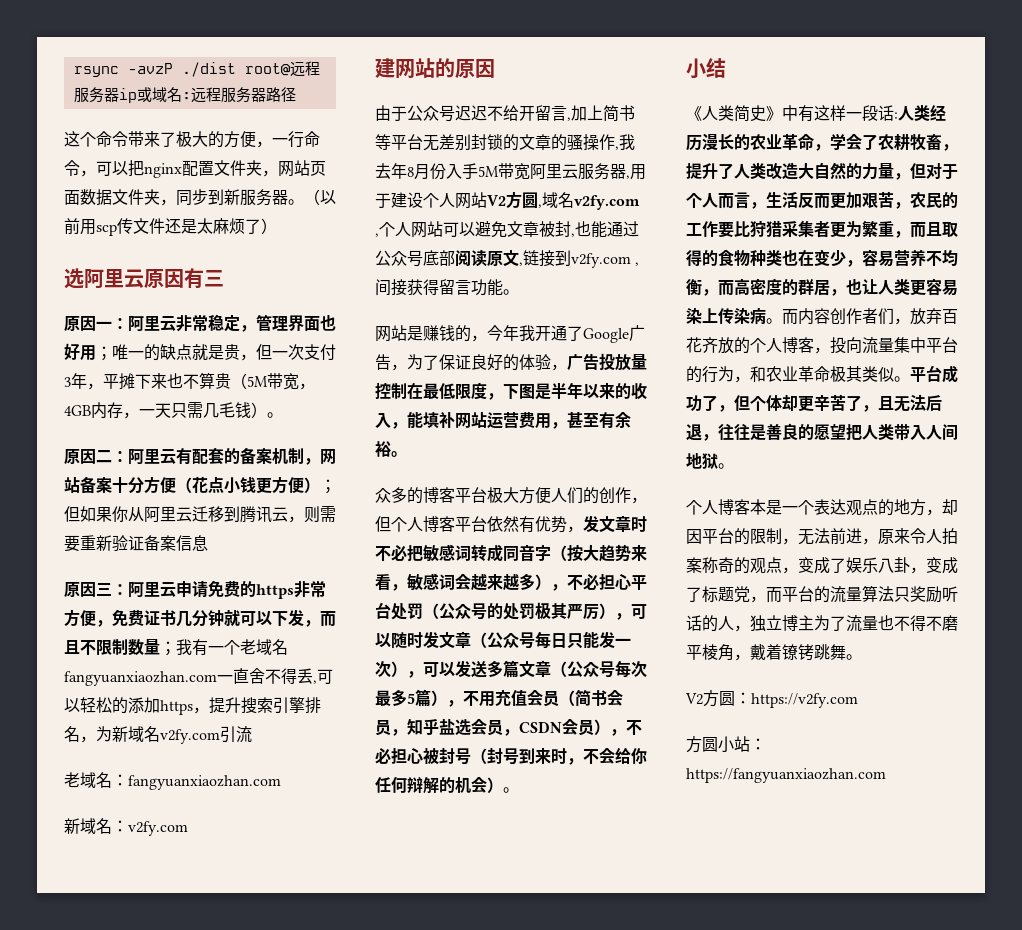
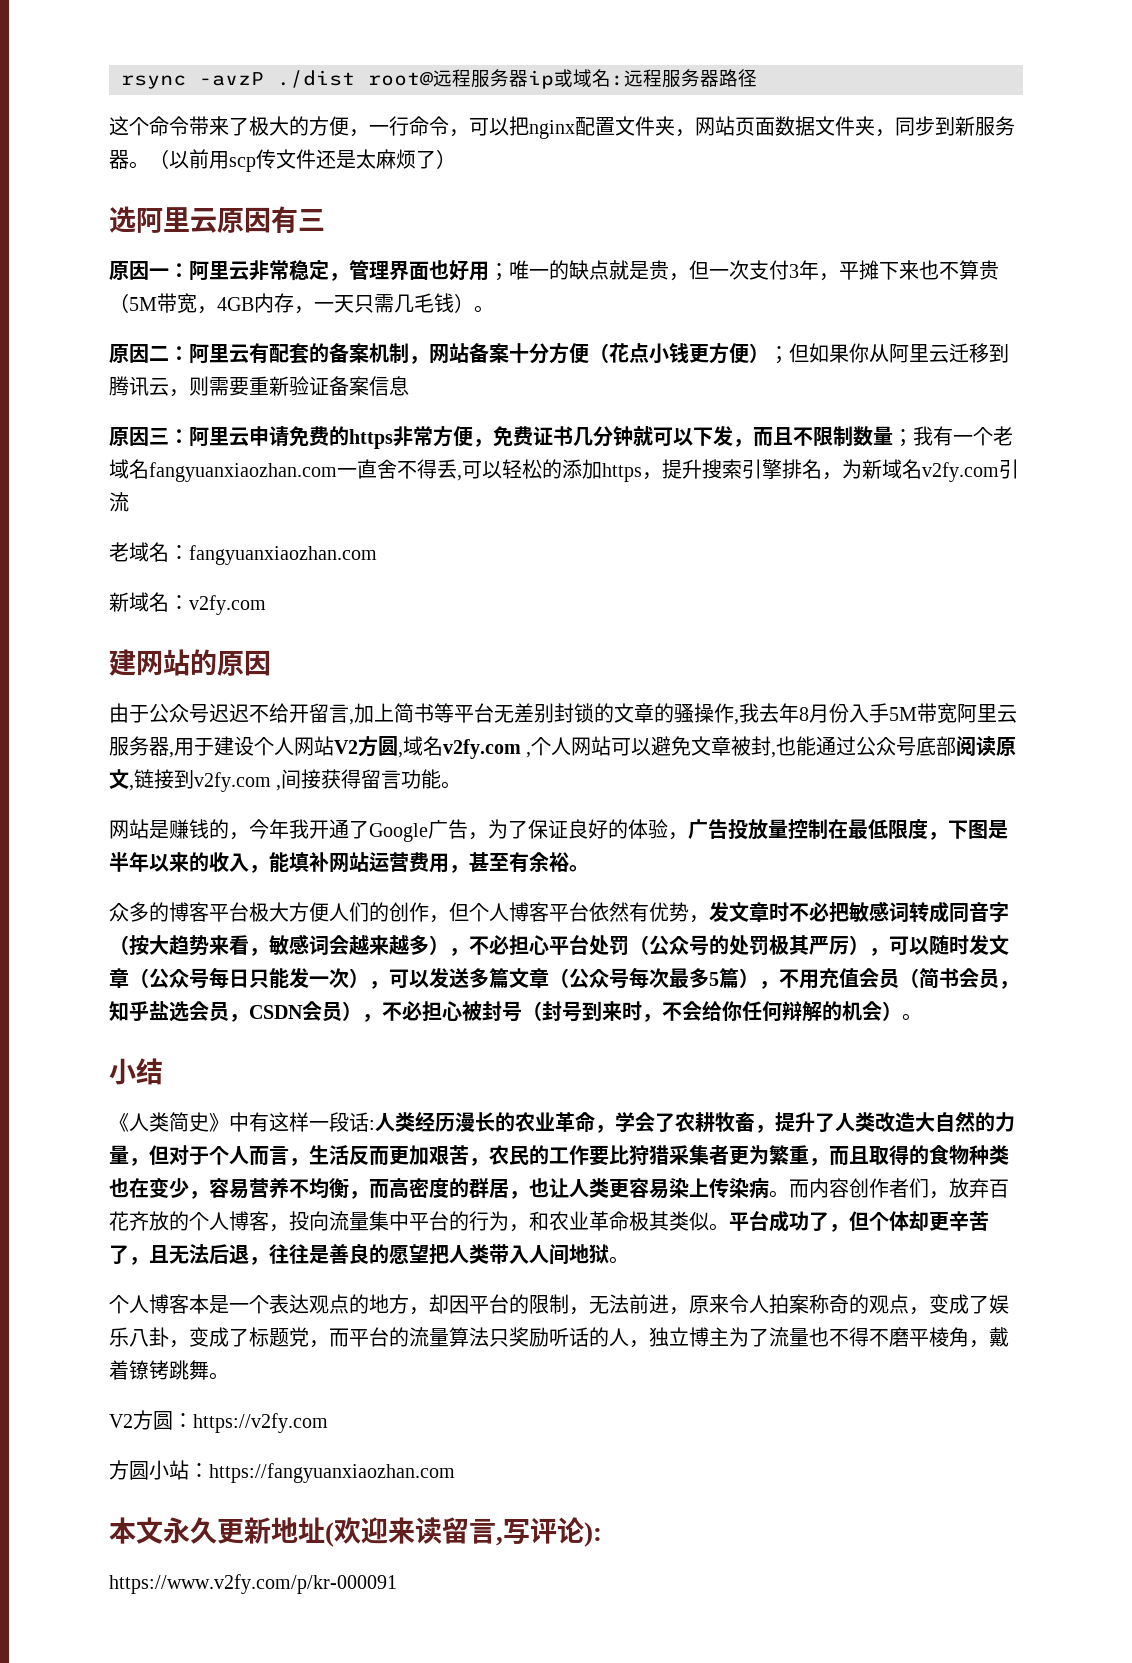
+ 本文永久更新地址(欢迎来读留言,写评论):
+ https://www.v2fy.com/p/kr-000091

